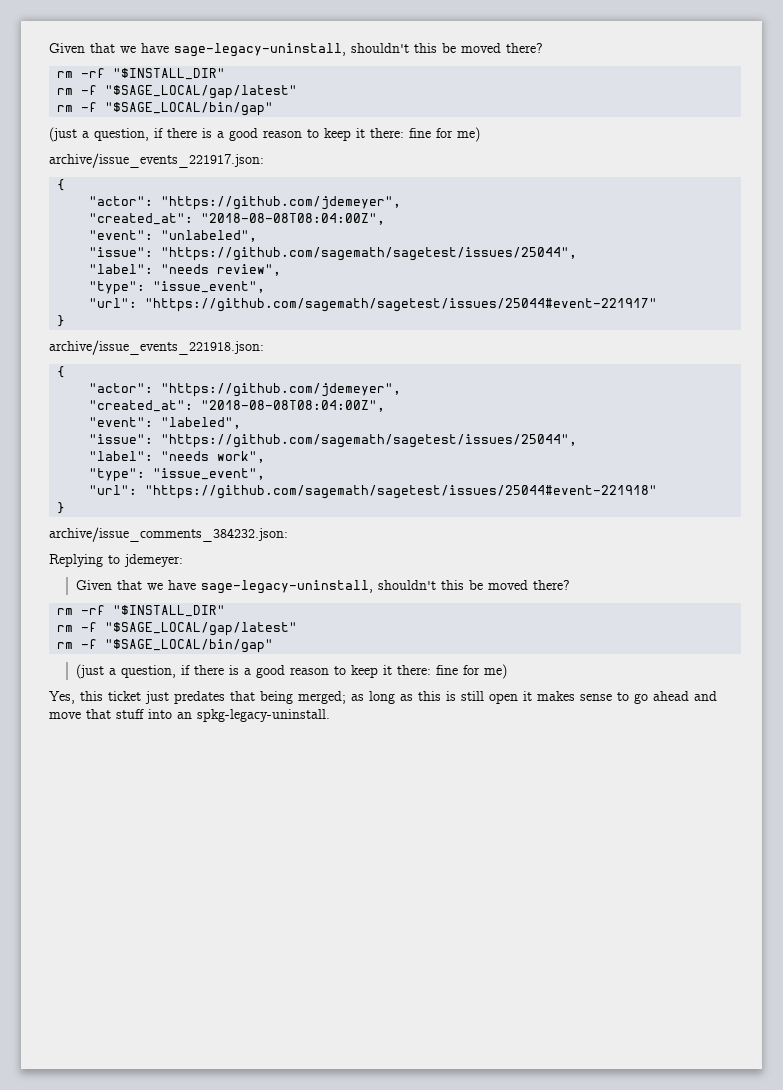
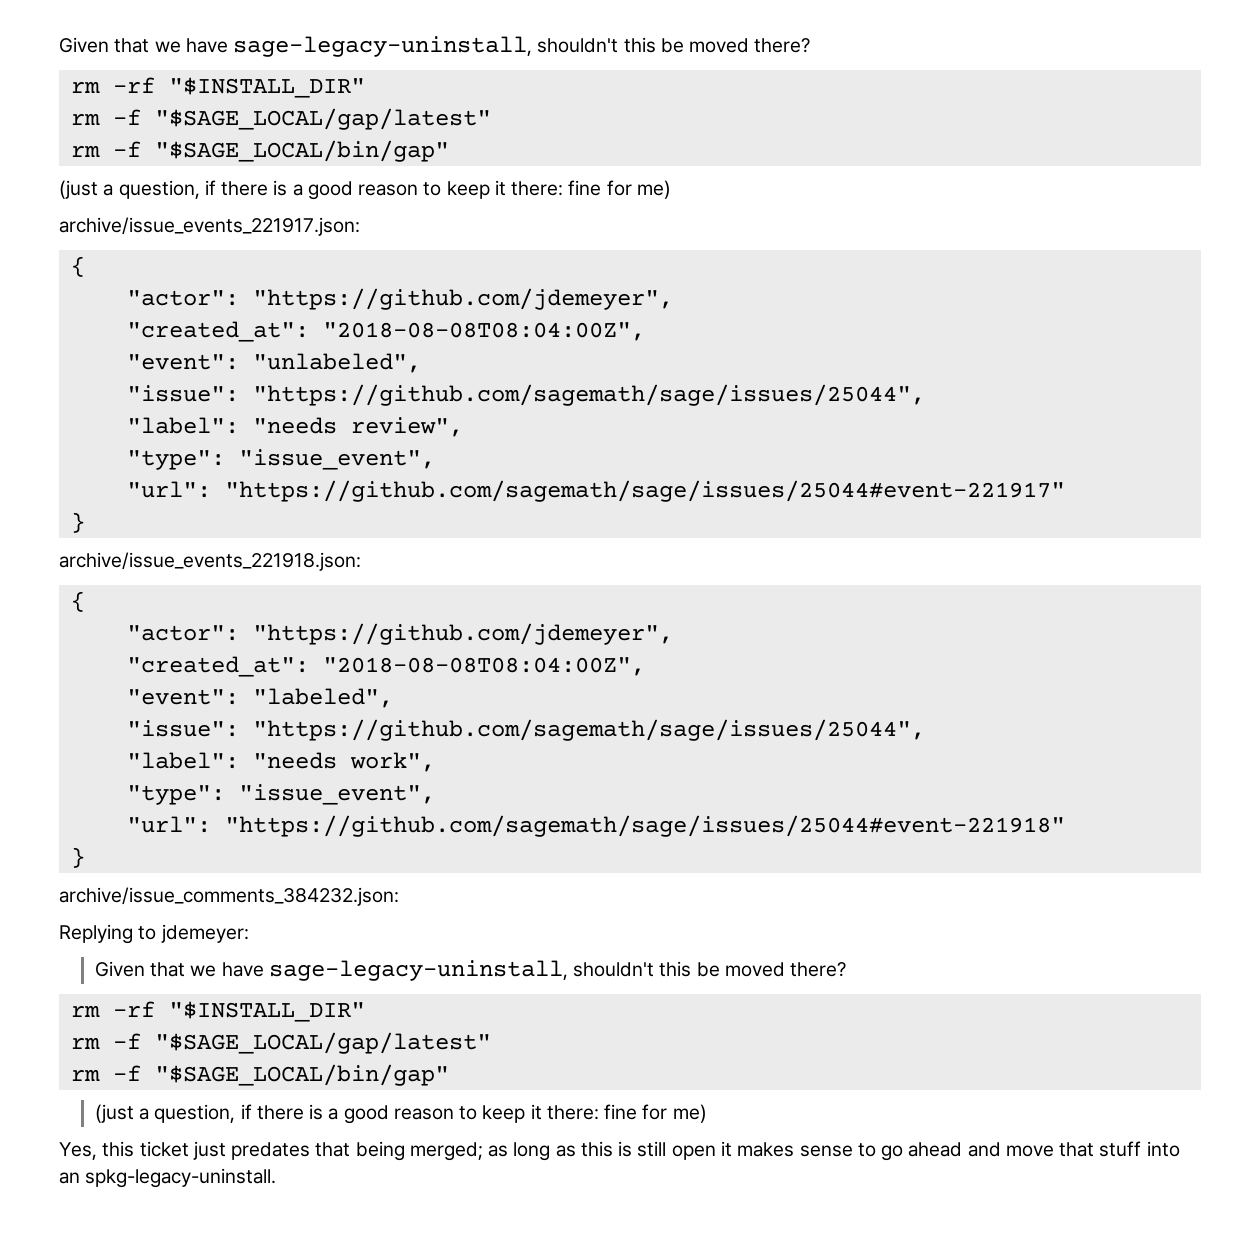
  "event": "unlabeled",
- "issue": "https://github.com/sagemath/sagetest/issues/25044",
+ "issue": "https://github.com/sagemath/sage/issues/25044",
- "url": "https://github.com/sagemath/sagetest/issues/25044#event-221917"
+ "url": "https://github.com/sagemath/sage/issues/25044#event-221917"
  "event": "labeled",
- "issue": "https://github.com/sagemath/sagetest/issues/25044",
+ "issue": "https://github.com/sagemath/sage/issues/25044",
- "url": "https://github.com/sagemath/sagetest/issues/25044#event-221918"
+ "url": "https://github.com/sagemath/sage/issues/25044#event-221918"

